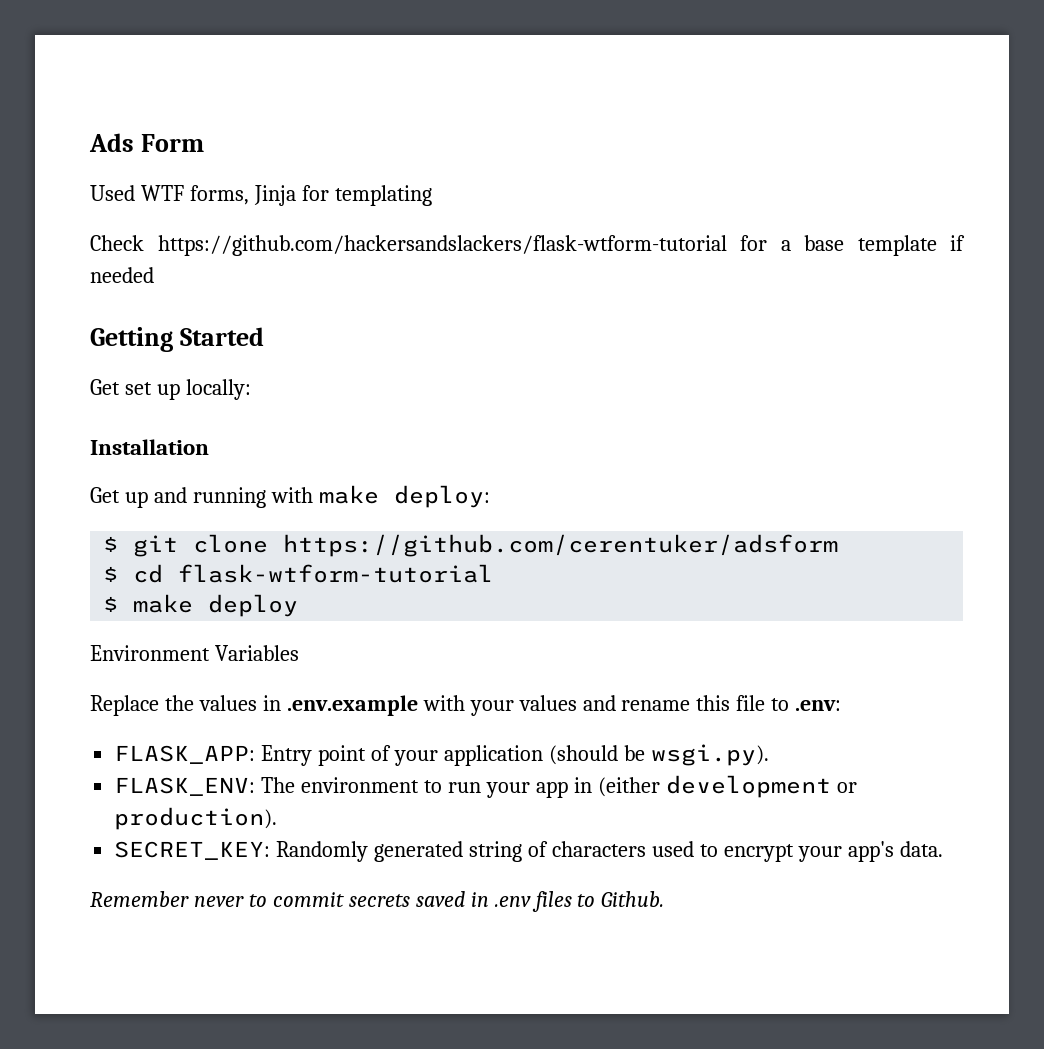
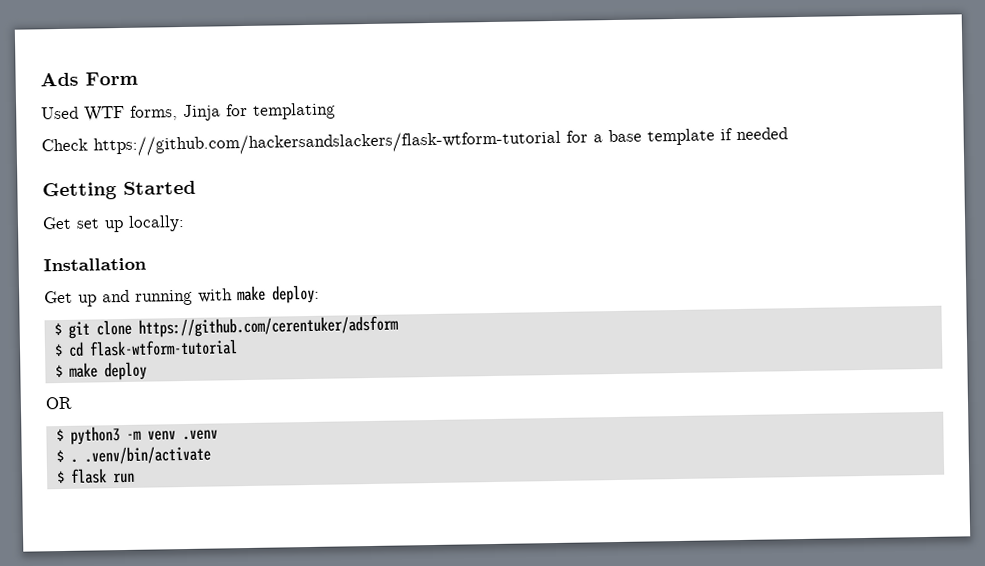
- Environment Variables
- Replace the values in .env.example with your values and rename this file to .env:
- FLASK_APP: Entry point of your application (should be wsgi.py).
- FLASK_ENV: The environment to run your app in (either development or production).
- SECRET_KEY: Randomly generated string of characters used to encrypt your app's data.
- Remember never to commit secrets saved in .env files to Github.
+ OR
+ $ python3 -m venv .venv
+ $ . .venv/bin/activate
+ $ flask run

